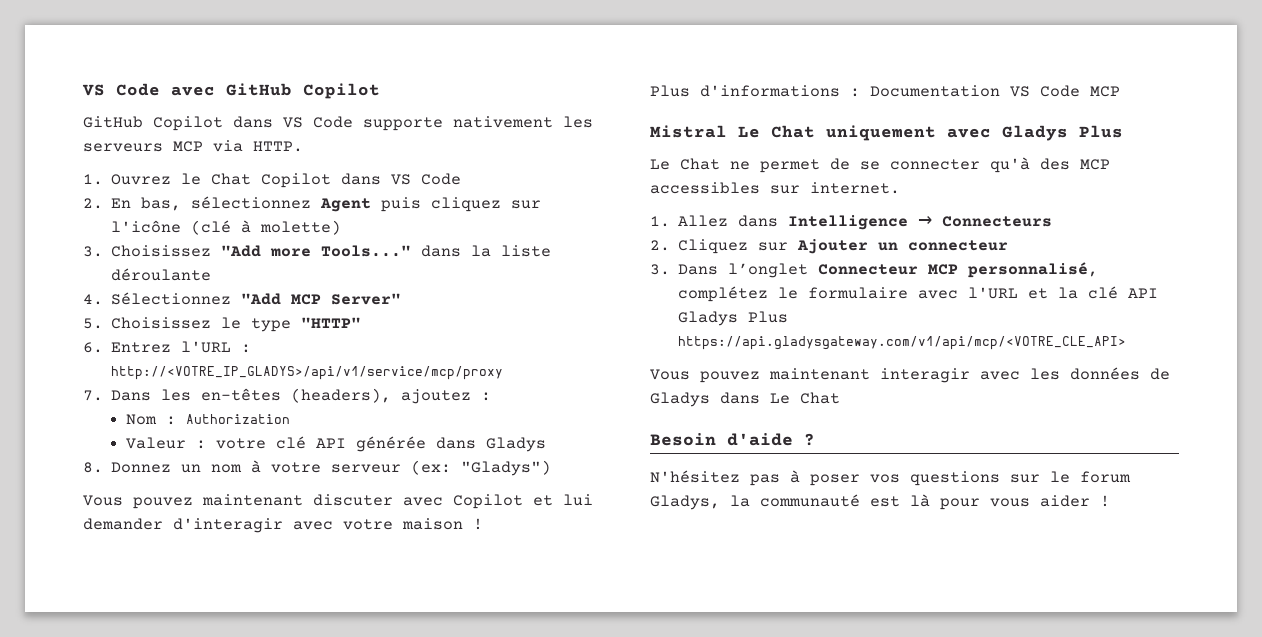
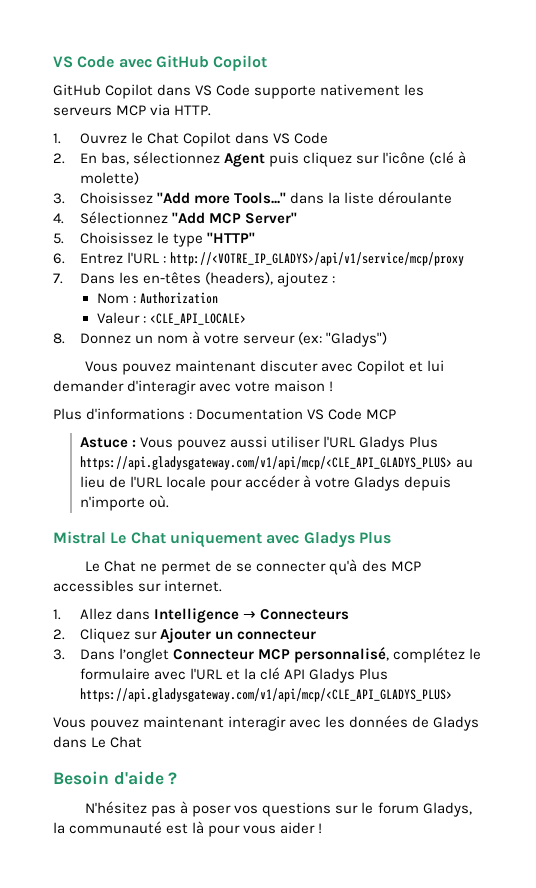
- Valeur : votre clé API générée dans Gladys
+ Valeur : <CLE_API_LOCALE>
+ Astuce : Vous pouvez aussi utiliser l'URL Gladys Plus https://api.gladysgateway.com/v1/api/mcp/<CLE_API_GLADYS_PLUS> au lieu de l'URL locale pour accéder à votre Gladys depuis n'importe où.
- 3. Dans l’onglet Connecteur MCP personnalisé, complétez le formulaire avec l'URL et la clé API Gladys Plus https://api.gladysgateway.com/v1/api/mcp/<VOTRE_CLE_API>
+ 3. Dans l’onglet Connecteur MCP personnalisé, complétez le formulaire avec l'URL et la clé API Gladys Plus https://api.gladysgateway.com/v1/api/mcp/<CLE_API_GLADYS_PLUS>

